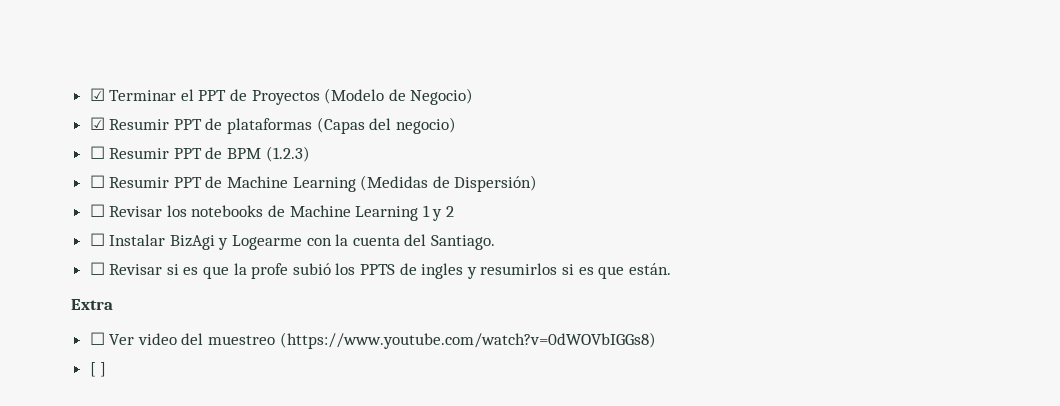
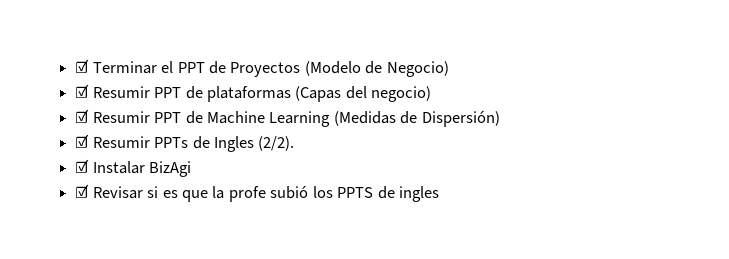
- ☐ Resumir PPT de BPM (1.2.3)
- ☐ Resumir PPT de Machine Learning (Medidas de Dispersión)
+ ☑ Resumir PPT de Machine Learning (Medidas de Dispersión)
- ☐ Revisar los notebooks de Machine Learning 1 y 2
- ☐ Instalar BizAgi y Logearme con la cuenta del Santiago.
- ☐ Revisar si es que la profe subió los PPTS de ingles y resumirlos si es que están.
- Extra
- ☐ Ver video del muestreo (https://www.youtube.com/watch?v=0dWOVbIGGs8)
- [ ]
+ ☑ Resumir PPTs de Ingles (2/2).
+ ☑ Instalar BizAgi
+ ☑ Revisar si es que la profe subió los PPTS de ingles

